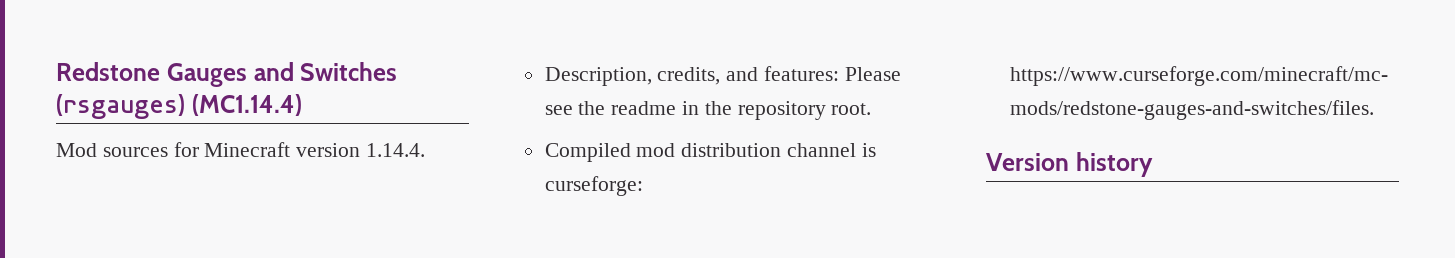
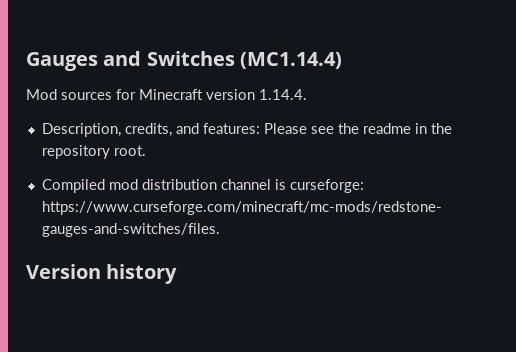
- Redstone Gauges and Switches (rsgauges) (MC1.14.4)
+ Gauges and Switches (MC1.14.4)

